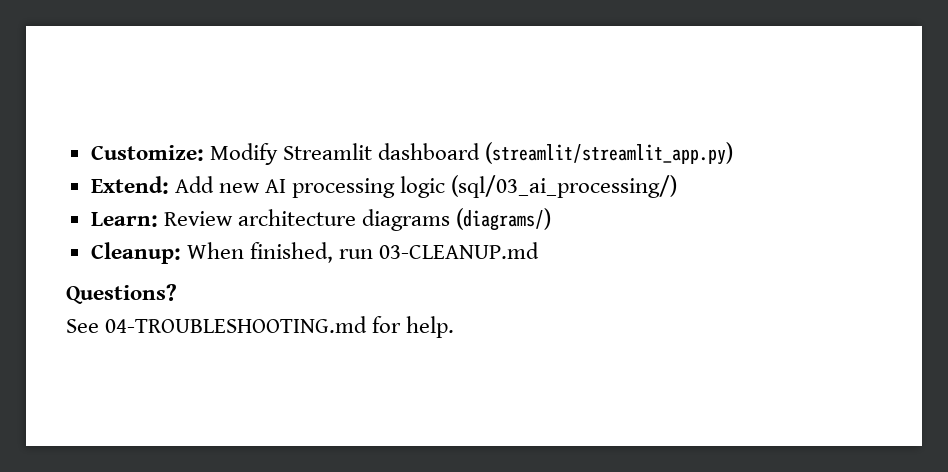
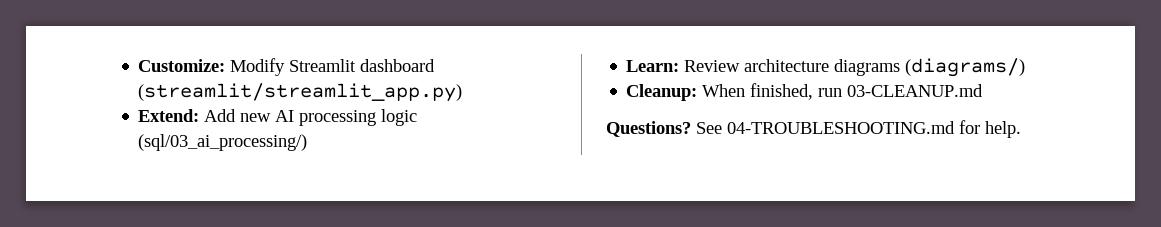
- Questions?
- See 04-TROUBLESHOOTING.md for help.
+ Questions? See 04-TROUBLESHOOTING.md for help.

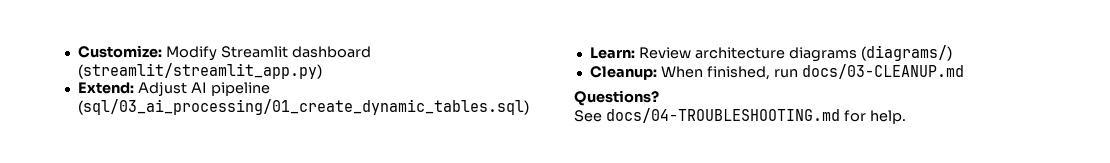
- Extend: Add new AI processing logic (sql/03_ai_processing/)
+ Extend: Adjust AI pipeline (sql/03_ai_processing/01_create_dynamic_tables.sql)
- Cleanup: When finished, run 03-CLEANUP.md
+ Cleanup: When finished, run docs/03-CLEANUP.md
- Questions? See 04-TROUBLESHOOTING.md for help.
+ Questions?
+ See docs/04-TROUBLESHOOTING.md for help.

